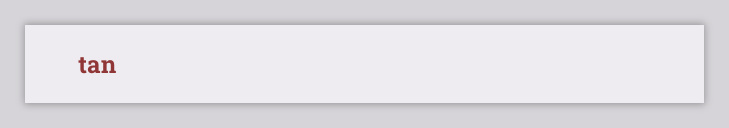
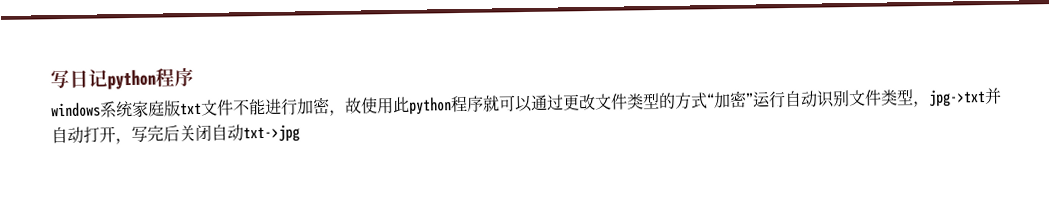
- tan
+ 写日记python程序
+ windows系统家庭版txt文件不能进行加密，故使用此python程序就可以通过更改文件类型的方式“加密”运行自动识别文件类型，jpg->txt并自动打开，写完后关闭自动txt->jpg

